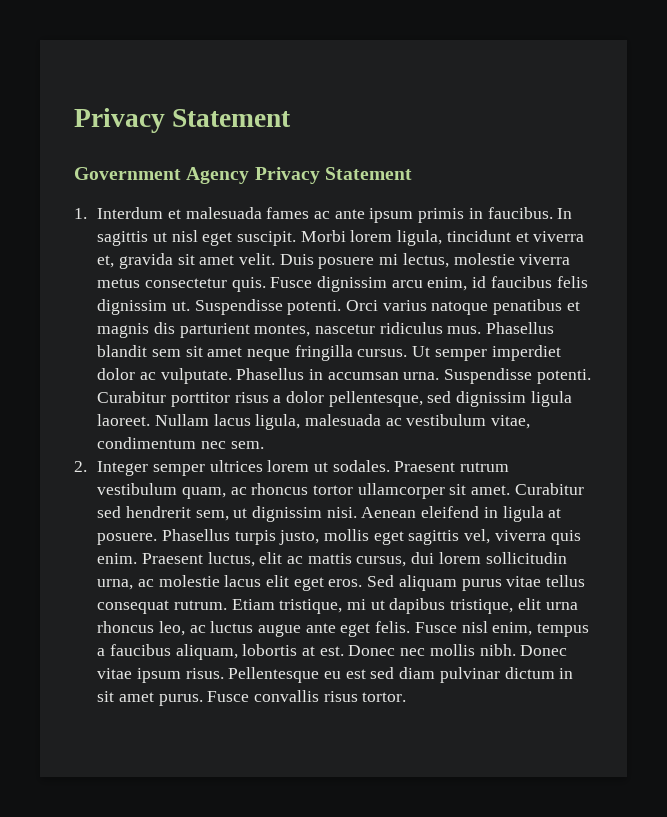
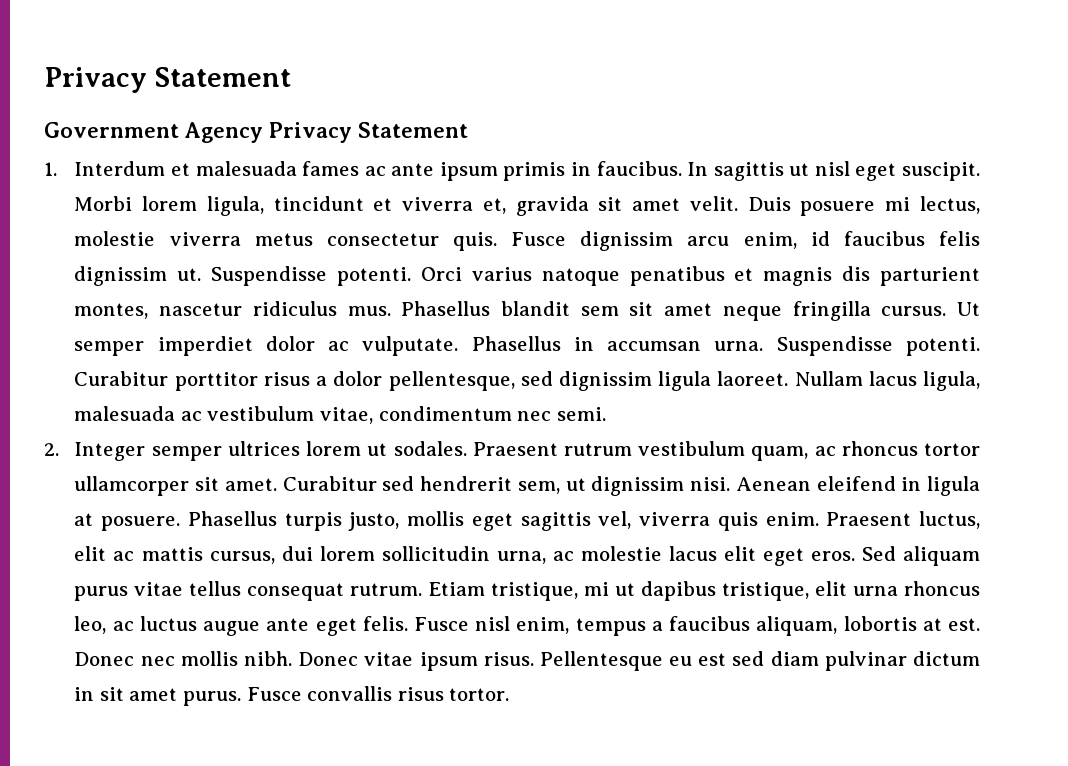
- Nullam lacus ligula, malesuada ac vestibulum vitae, condimentum nec sem.
+ Nullam lacus ligula, malesuada ac vestibulum vitae, condimentum nec semi.

